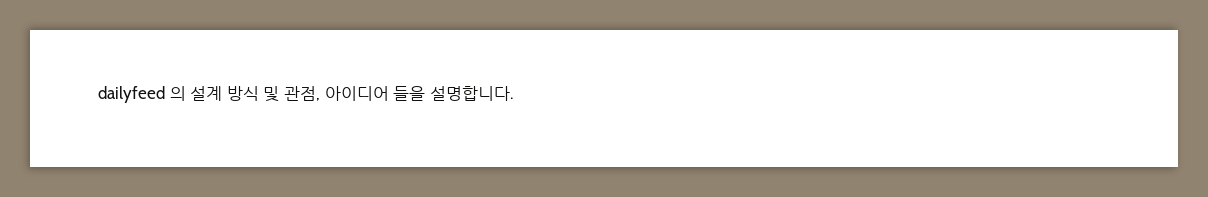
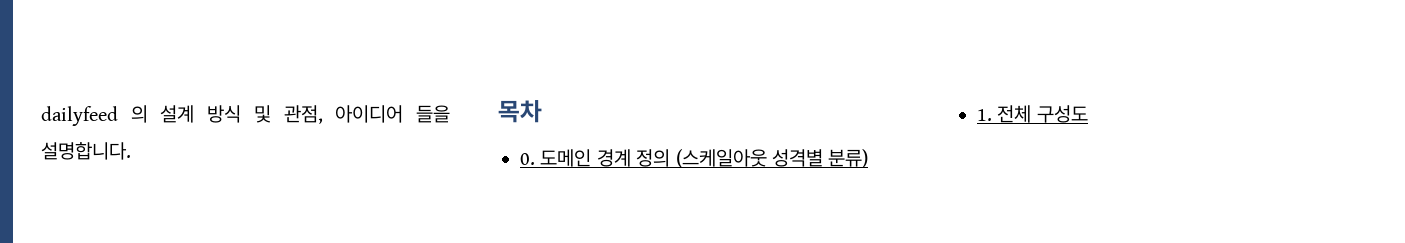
+ 목차
+ 0. 도메인 경계 정의 (스케일아웃 성격별 분류)
+ 1. 전체 구성도

